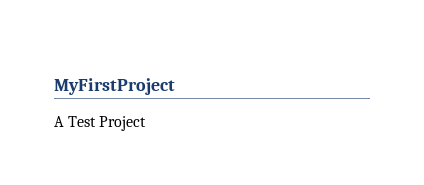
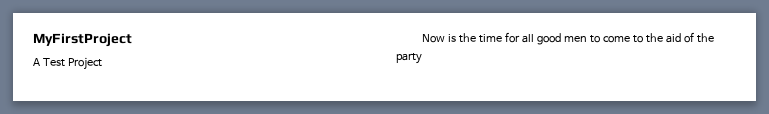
+ Now is the time for all good men to come to the aid of the party

